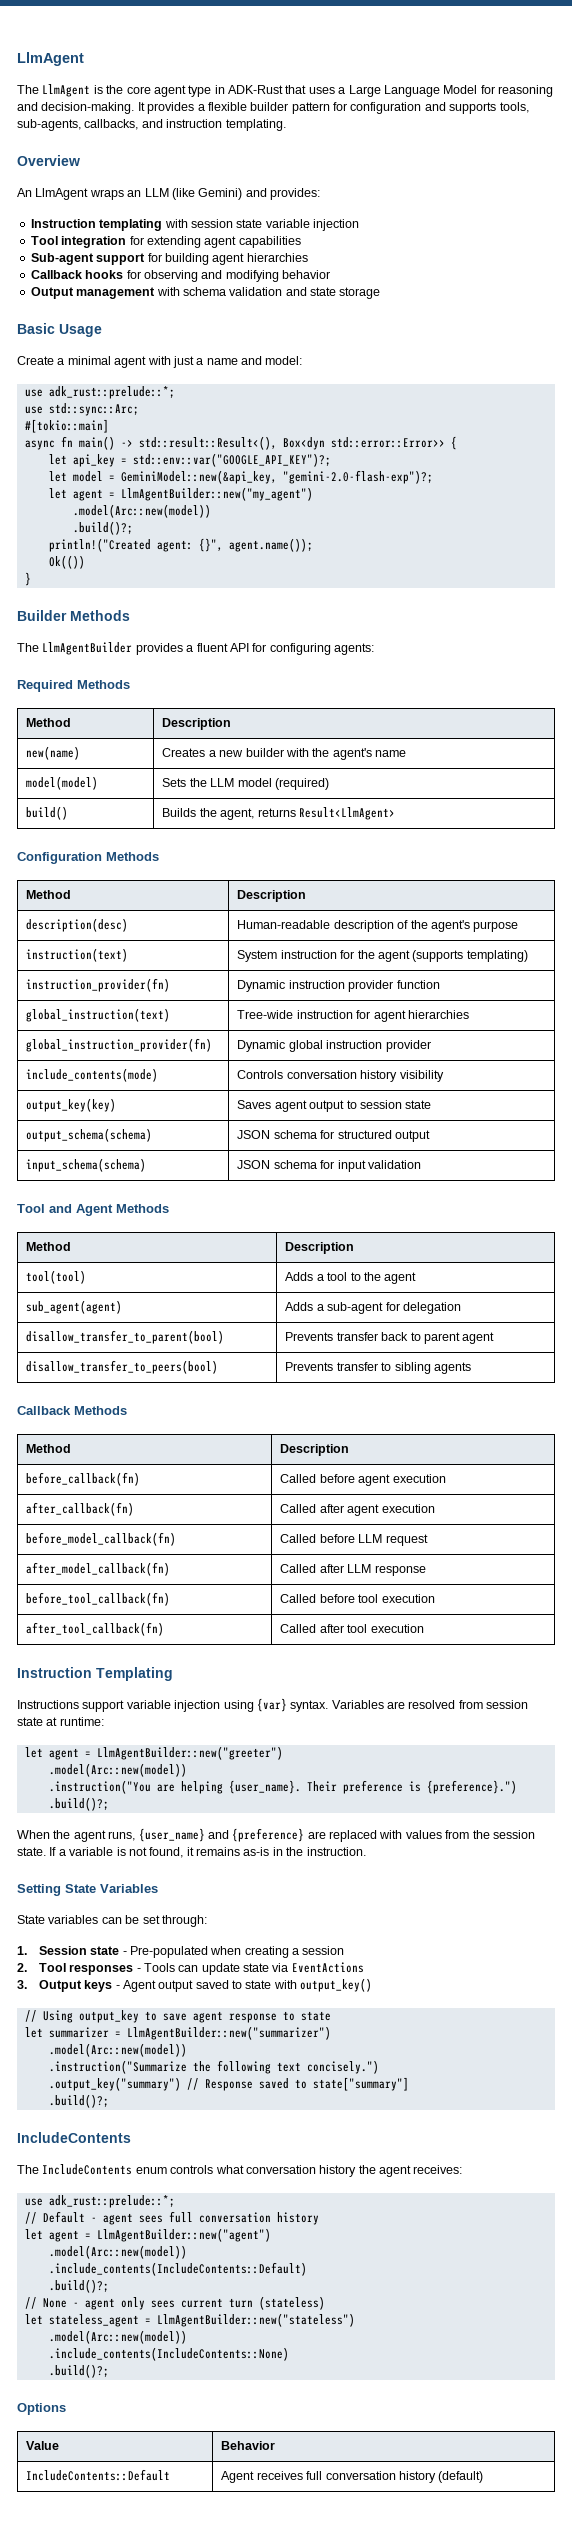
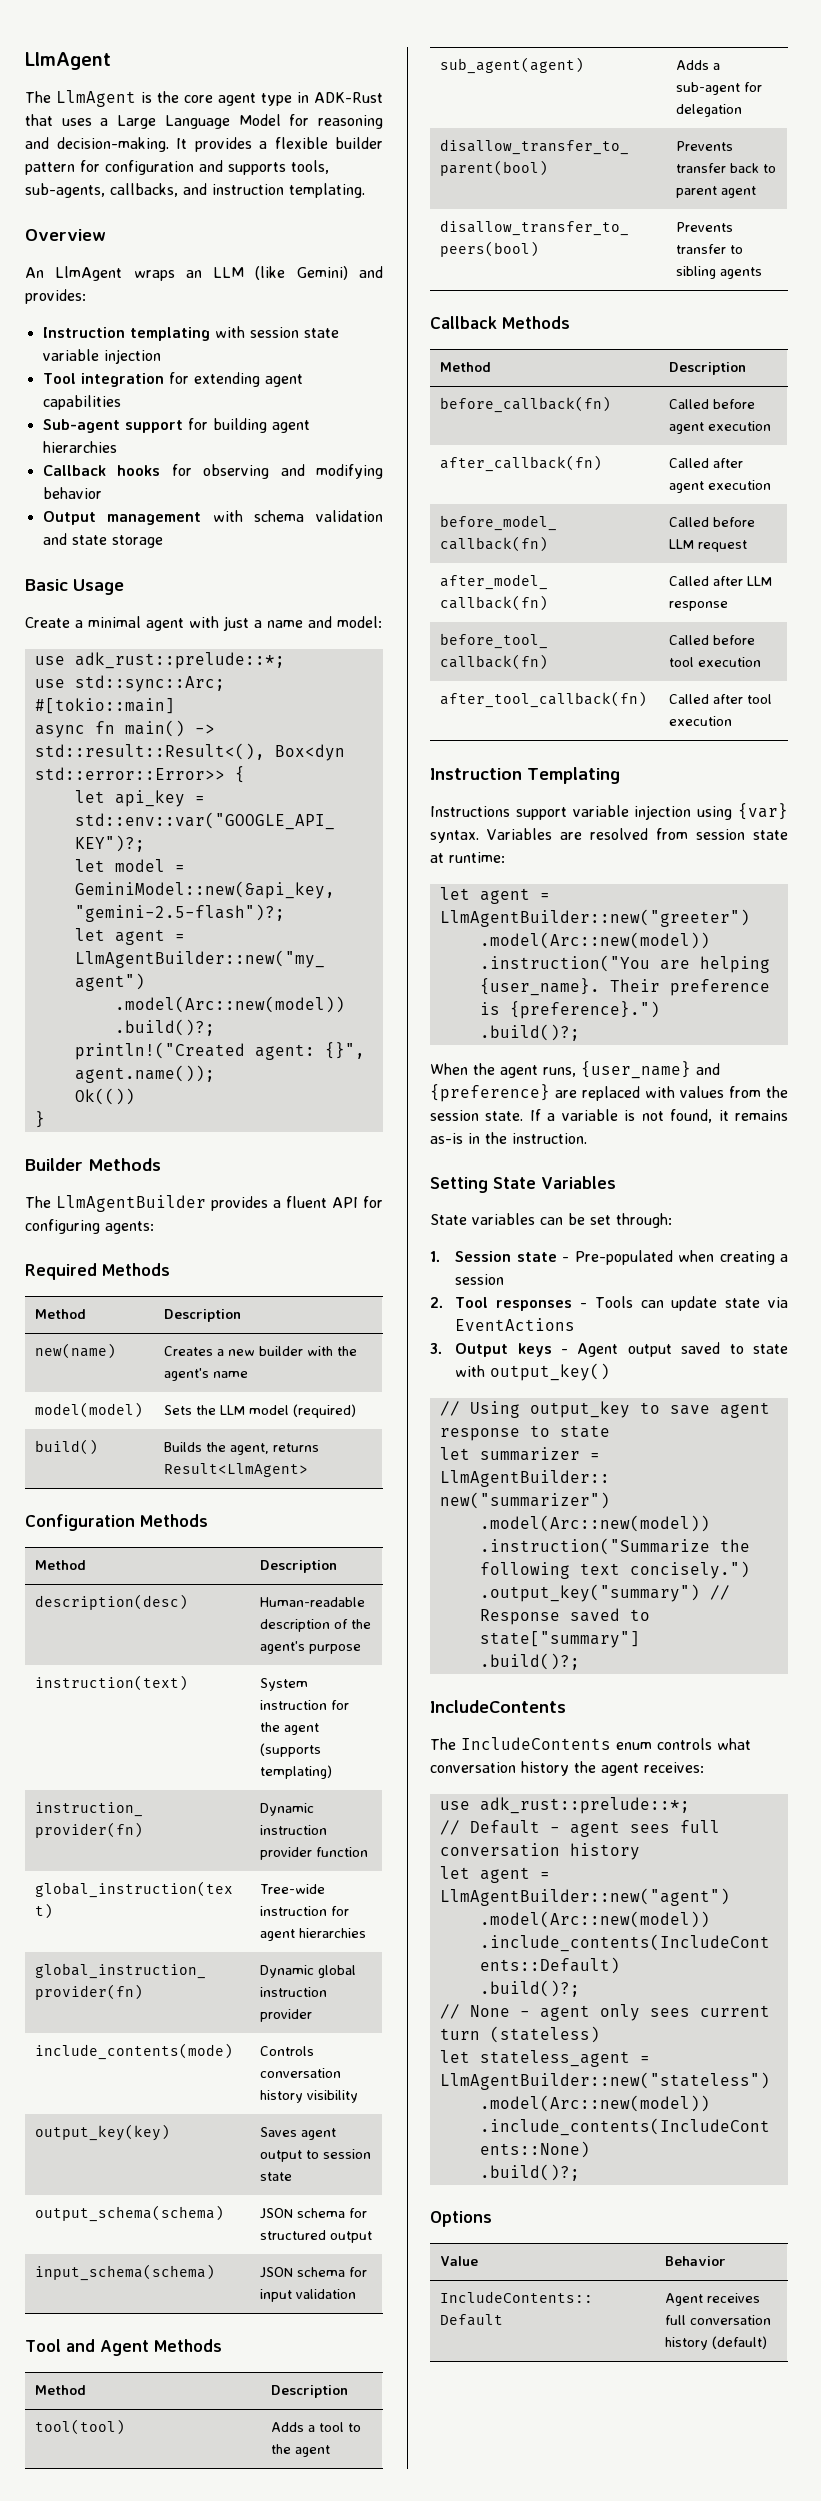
- let model = GeminiModel::new(&api_key, "gemini-2.0-flash-exp")?;
+ let model = GeminiModel::new(&api_key, "gemini-2.5-flash")?;

